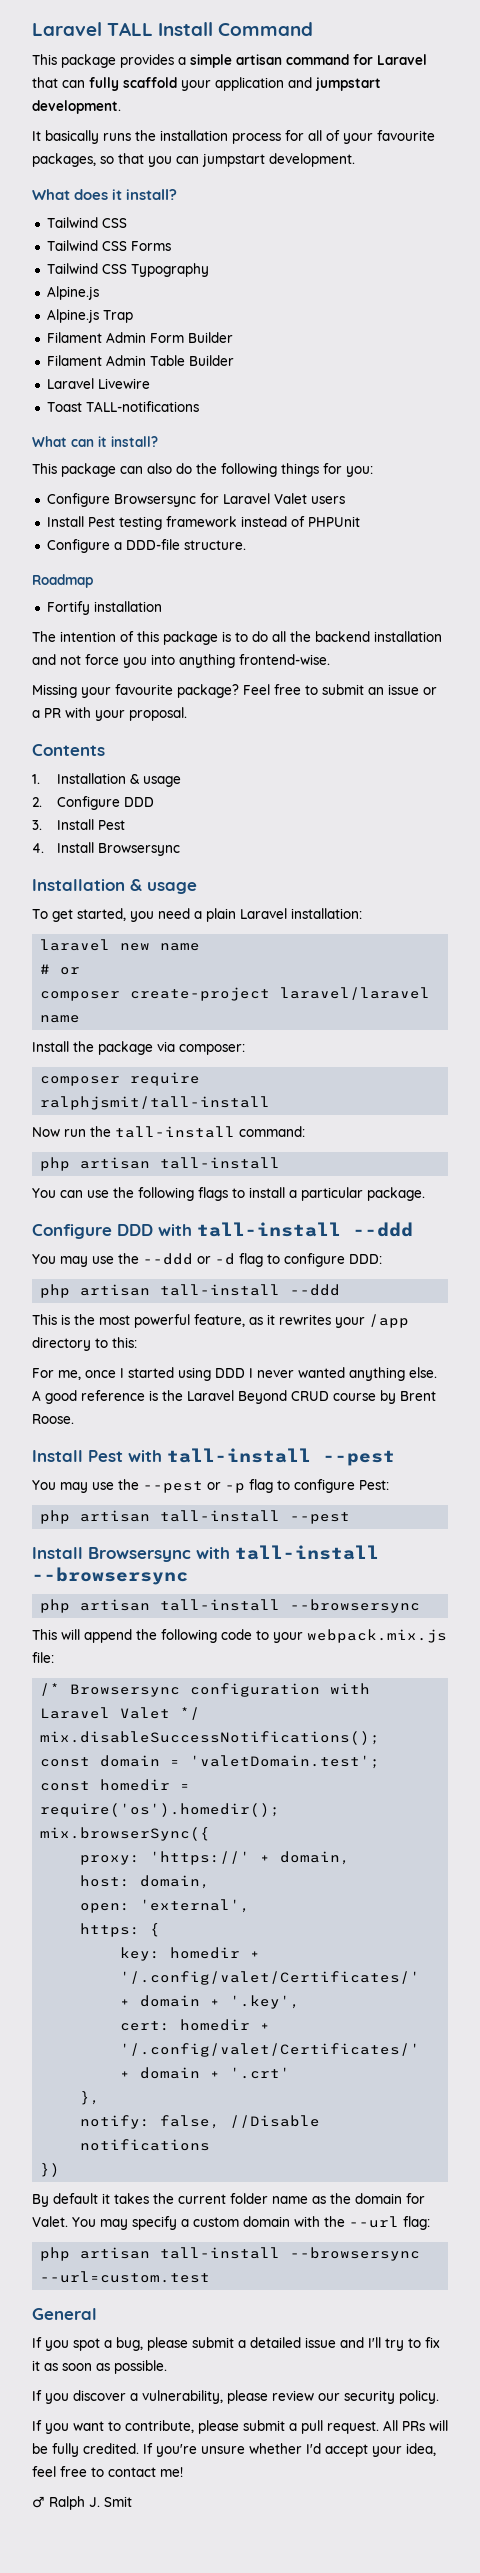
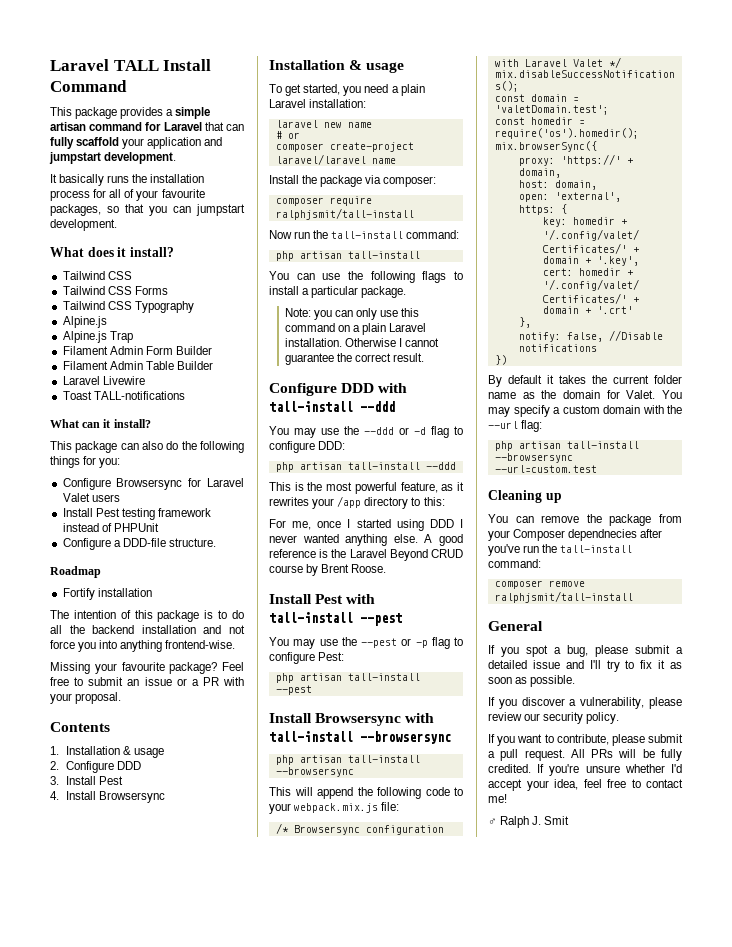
+ Note: you can only use this command on a plain Laravel installation. Otherwise I cannot guarantee the correct result.
+ Cleaning up
+ You can remove the package from your Composer dependnecies after you've run the tall-install command:
+ composer remove ralphjsmit/tall-install

